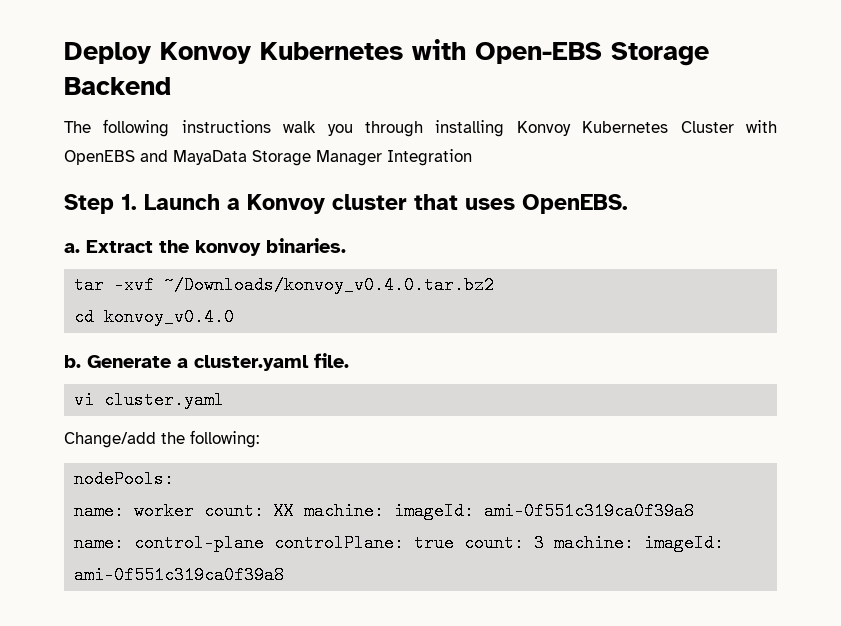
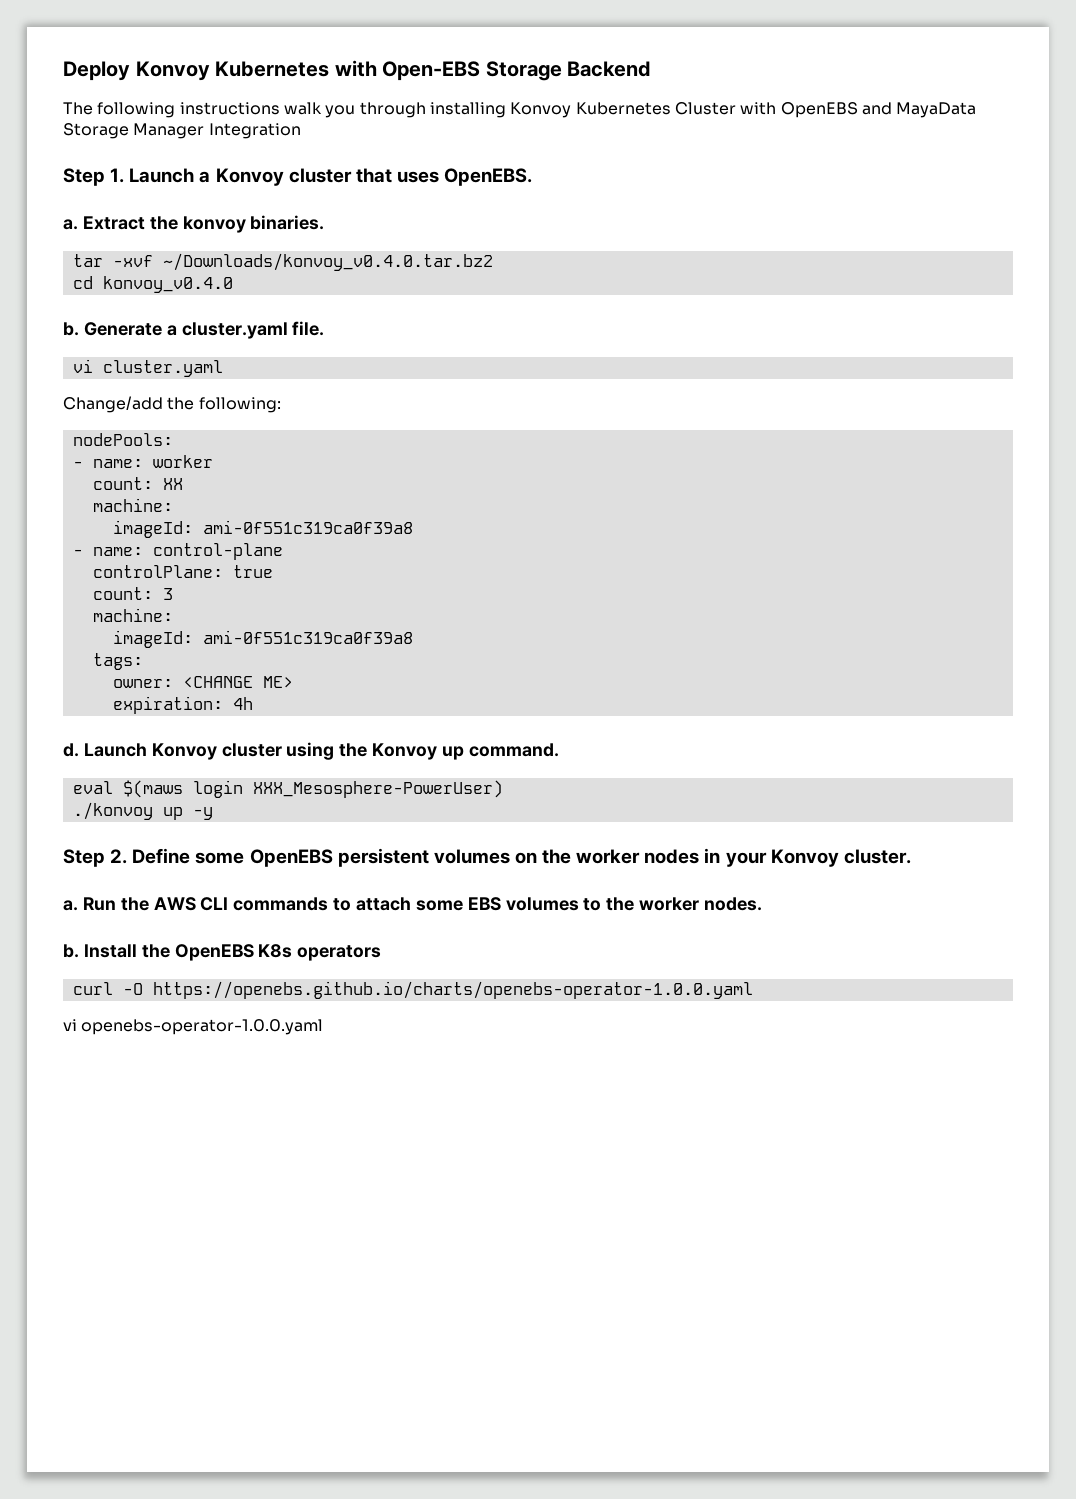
- name: worker count: XX machine: imageId: ami-0f551c319ca0f39a8
- name: control-plane controlPlane: true count: 3 machine: imageId: ami-0f551c319ca0f39a8
+ - name: worker
+ count: XX
+ machine:
+ imageId: ami-0f551c319ca0f39a8
+ - name: control-plane
+ controlPlane: true
+ count: 3
+ machine:
+ imageId: ami-0f551c319ca0f39a8
+ tags:
+ owner: <CHANGE ME>
+ expiration: 4h
+ d. Launch Konvoy cluster using the Konvoy up command.
+ eval $(maws login XXX_Mesosphere-PowerUser)
+ ./konvoy up -y
+ Step 2. Define some OpenEBS persistent volumes on the worker nodes in your Konvoy cluster.
+ a. Run the AWS CLI commands to attach some EBS volumes to the worker nodes.
+ b. Install the OpenEBS K8s operators
+ curl -O https://openebs.github.io/charts/openebs-operator-1.0.0.yaml
+ vi openebs-operator-1.0.0.yaml

